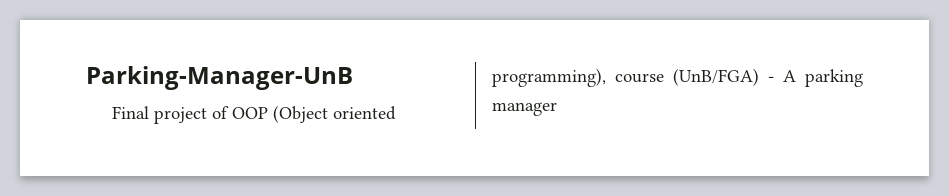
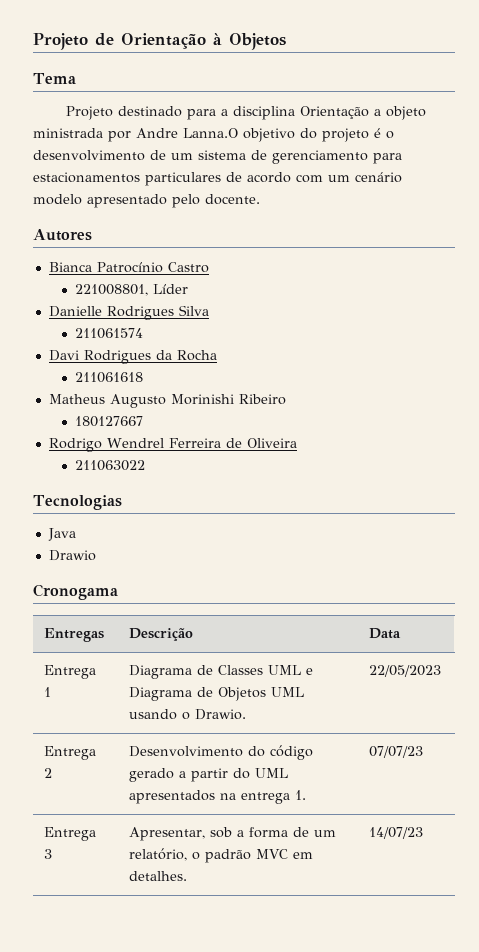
- Parking-Manager-UnB
- Final project of OOP (Object oriented programming), course (UnB/FGA) - A parking manager
+ Projeto de Orientação à Objetos
+ Tema
+ Projeto destinado para a disciplina Orientação a objeto ministrada por Andre Lanna.O objetivo do projeto é o desenvolvimento de um sistema de gerenciamento para estacionamentos particulares de acordo com um cenário modelo apresentado pelo docente.
+ Autores
+ Bianca Patrocínio Castro
+ 221008801, Líder
+ Danielle Rodrigues Silva
+ 211061574
+ Davi Rodrigues da Rocha
+ 211061618
+ Matheus Augusto Morinishi Ribeiro
+ 180127667
+ Rodrigo Wendrel Ferreira de Oliveira
+ 211063022
+ Tecnologias
+ Java
+ Drawio
+ Cronogama
+ Entregas | Descrição | Data
+ Entrega 1 | Diagrama de Classes UML e Diagrama de Objetos UML usando o Drawio. | 22/05/2023
+ Entrega 2 | Desenvolvimento do código gerado a partir do UML apresentados na entrega 1. | 07/07/23
+ Entrega 3 | Apresentar, sob a forma de um relatório, o padrão MVC em detalhes. | 14/07/23

